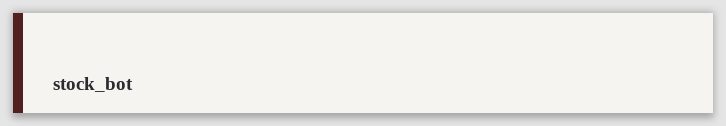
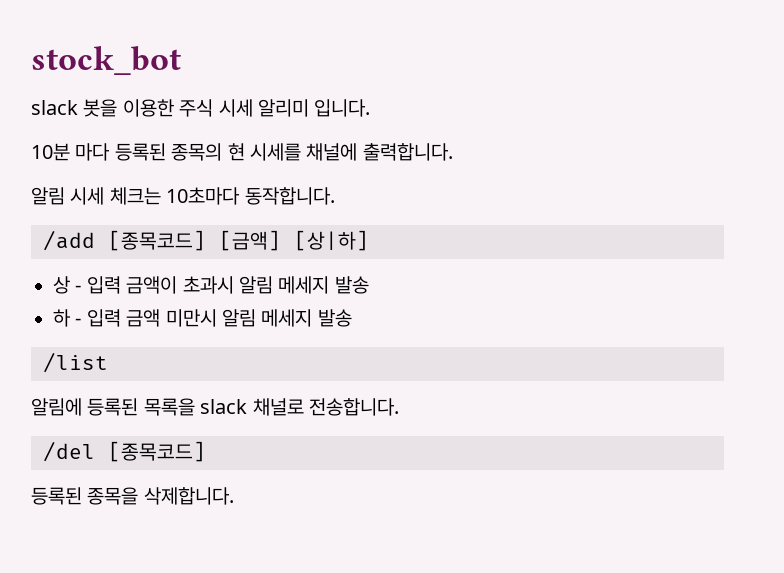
+ slack 봇을 이용한 주식 시세 알리미 입니다.
+ 10분 마다 등록된 종목의 현 시세를 채널에 출력합니다.
+ 알림 시세 체크는 10초마다 동작합니다.
+ /add [종목코드] [금액] [상|하]
+ 상 - 입력 금액이 초과시 알림 메세지 발송
+ 하 - 입력 금액 미만시 알림 메세지 발송
+ /list
+ 알림에 등록된 목록을 slack 채널로 전송합니다.
+ /del [종목코드]
+ 등록된 종목을 삭제합니다.

